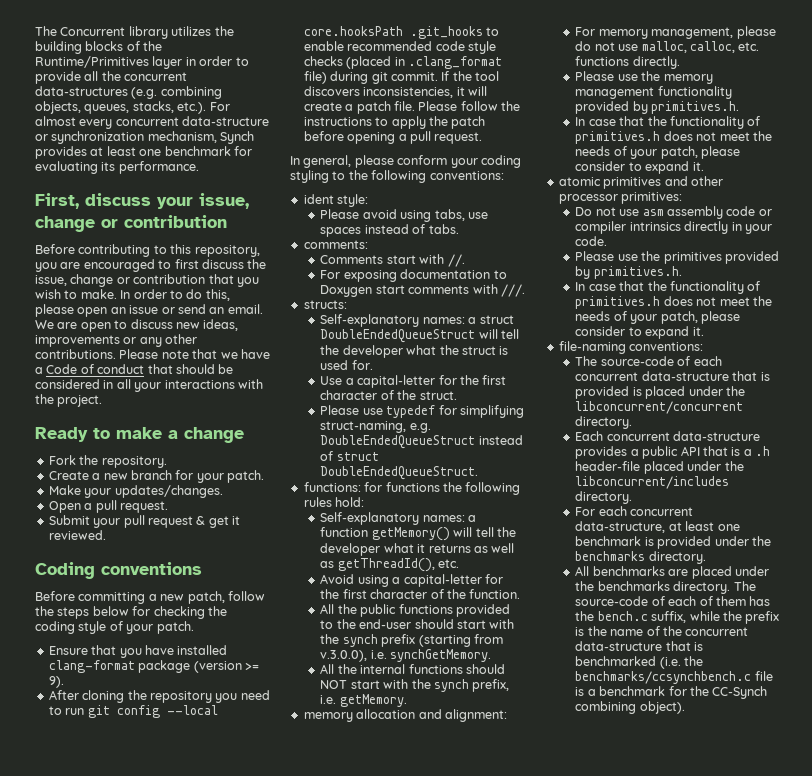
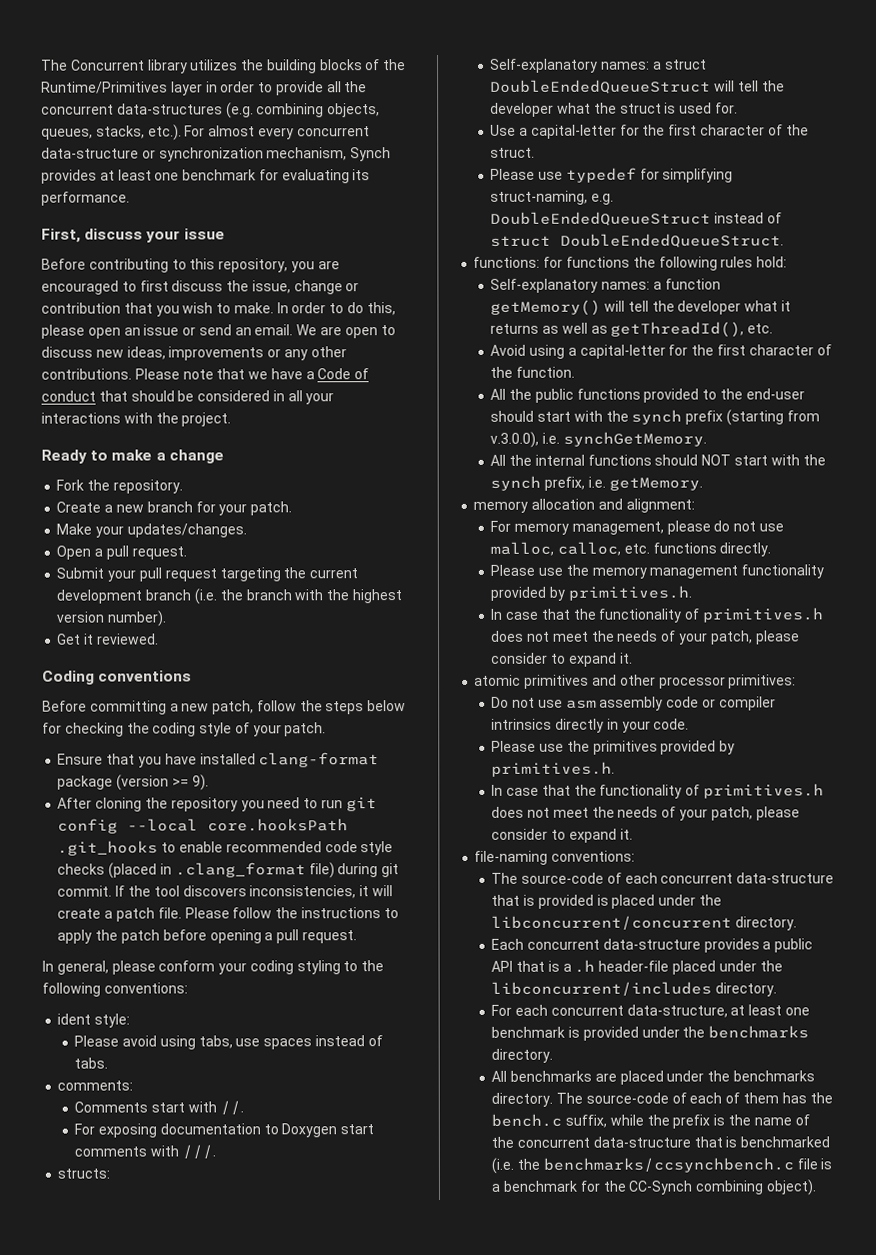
- First, discuss your issue, change or contribution
+ First, discuss your issue
- Submit your pull request & get it reviewed.
+ Submit your pull request targeting the current development branch (i.e. the branch with the highest version number).
+ Get it reviewed.

